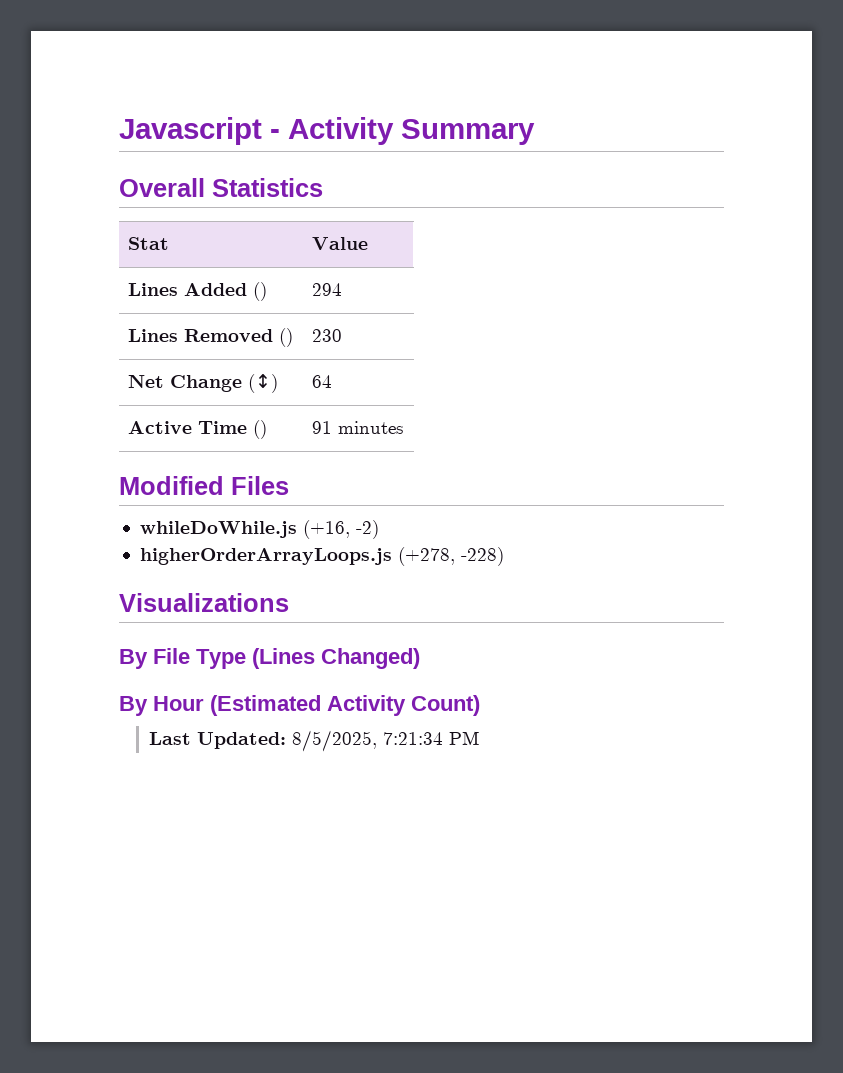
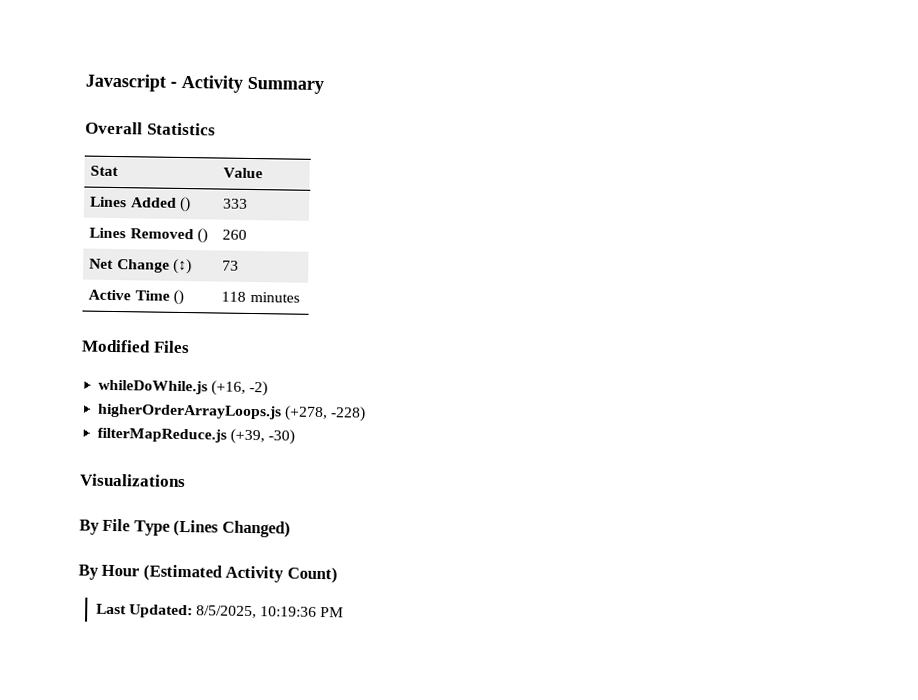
- Lines Added () | 294
+ Lines Added () | 333
- Lines Removed () | 230
+ Lines Removed () | 260
- Net Change (↕) | 64
+ Net Change (↕) | 73
- Active Time () | 91 minutes
+ Active Time () | 118 minutes
+ filterMapReduce.js (+39, -30)
- Last Updated: 8/5/2025, 7:21:34 PM
+ Last Updated: 8/5/2025, 10:19:36 PM

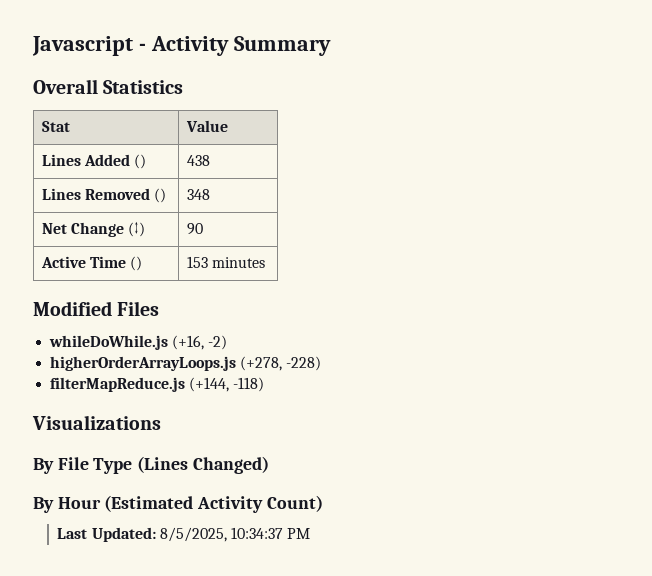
- Lines Added () | 333
+ Lines Added () | 438
- Lines Removed () | 260
+ Lines Removed () | 348
- Net Change (↕) | 73
+ Net Change (↕) | 90
- Active Time () | 118 minutes
+ Active Time () | 153 minutes
- filterMapReduce.js (+39, -30)
+ filterMapReduce.js (+144, -118)
- Last Updated: 8/5/2025, 10:19:36 PM
+ Last Updated: 8/5/2025, 10:34:37 PM

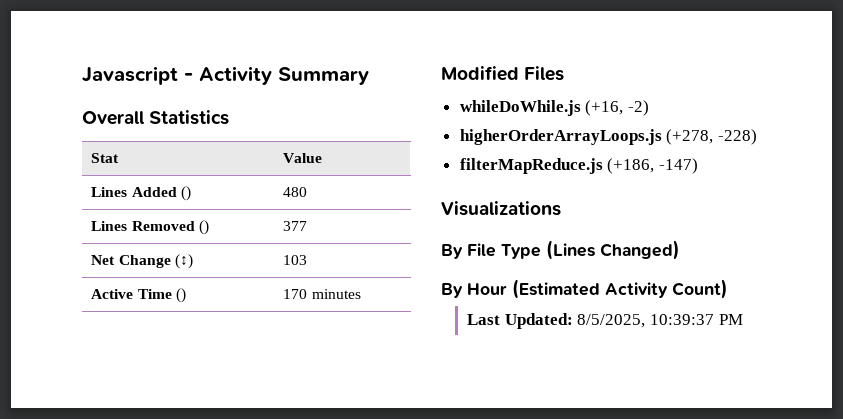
- Lines Added () | 438
+ Lines Added () | 480
- Lines Removed () | 348
+ Lines Removed () | 377
- Net Change (↕) | 90
+ Net Change (↕) | 103
- Active Time () | 153 minutes
+ Active Time () | 170 minutes
- filterMapReduce.js (+144, -118)
+ filterMapReduce.js (+186, -147)
- Last Updated: 8/5/2025, 10:34:37 PM
+ Last Updated: 8/5/2025, 10:39:37 PM

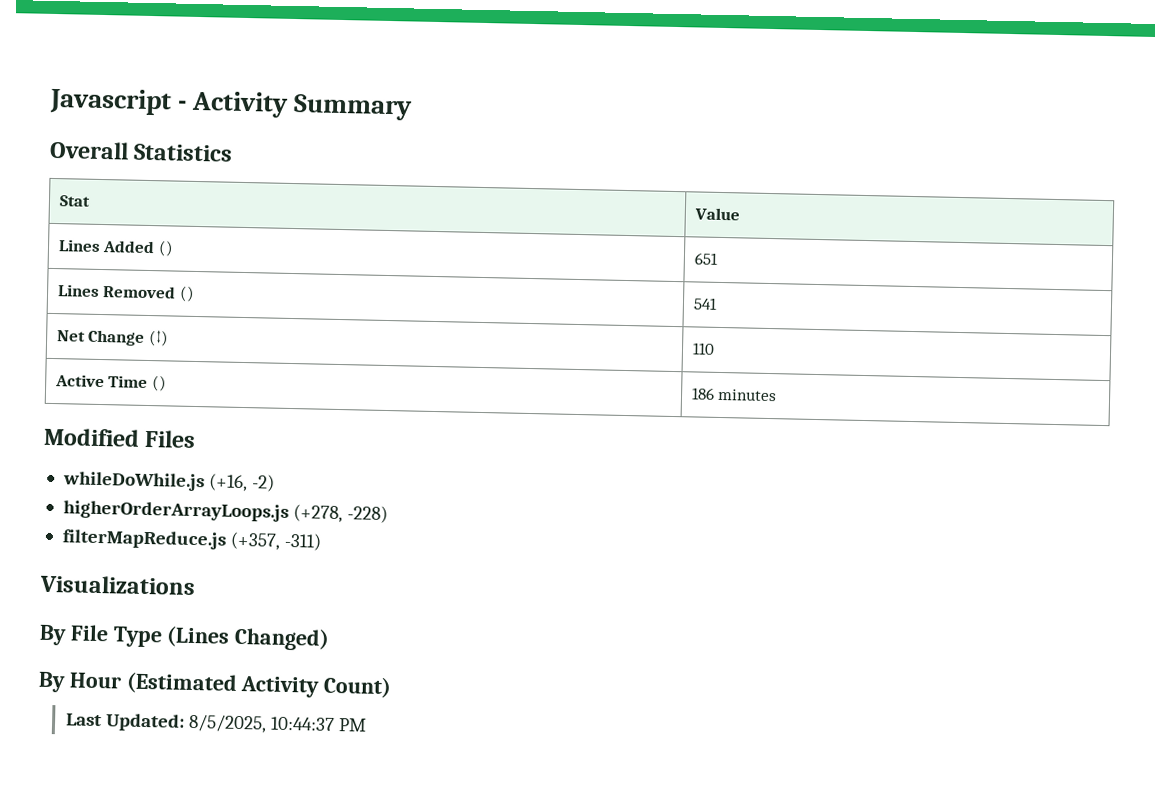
- Lines Added () | 480
+ Lines Added () | 651
- Lines Removed () | 377
+ Lines Removed () | 541
- Net Change (↕) | 103
+ Net Change (↕) | 110
- Active Time () | 170 minutes
+ Active Time () | 186 minutes
- filterMapReduce.js (+186, -147)
+ filterMapReduce.js (+357, -311)
- Last Updated: 8/5/2025, 10:39:37 PM
+ Last Updated: 8/5/2025, 10:44:37 PM

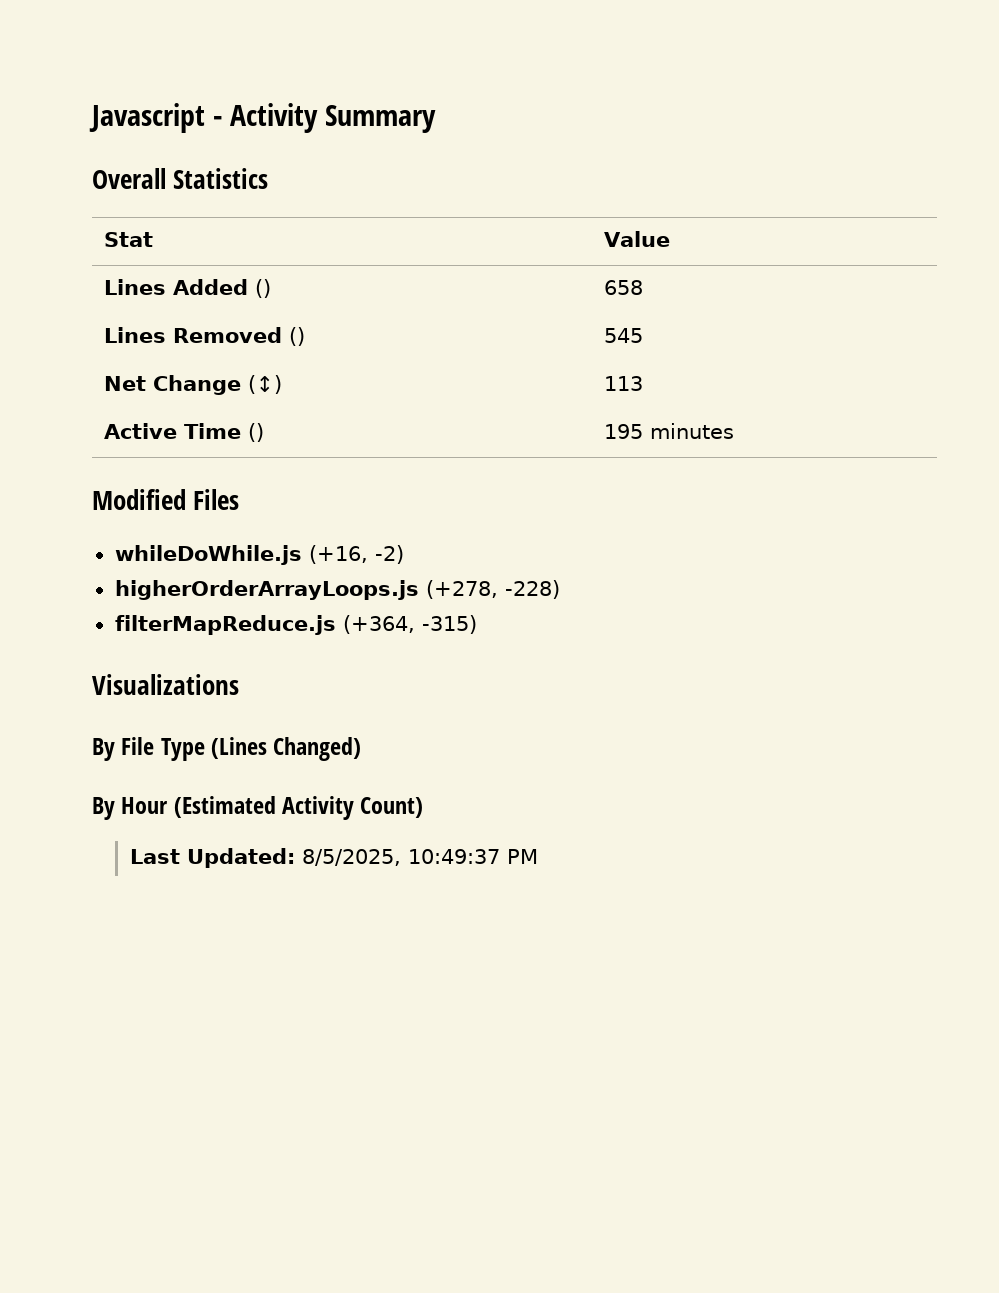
- Lines Added () | 651
+ Lines Added () | 658
- Lines Removed () | 541
+ Lines Removed () | 545
- Net Change (↕) | 110
+ Net Change (↕) | 113
- Active Time () | 186 minutes
+ Active Time () | 195 minutes
- filterMapReduce.js (+357, -311)
+ filterMapReduce.js (+364, -315)
- Last Updated: 8/5/2025, 10:44:37 PM
+ Last Updated: 8/5/2025, 10:49:37 PM

